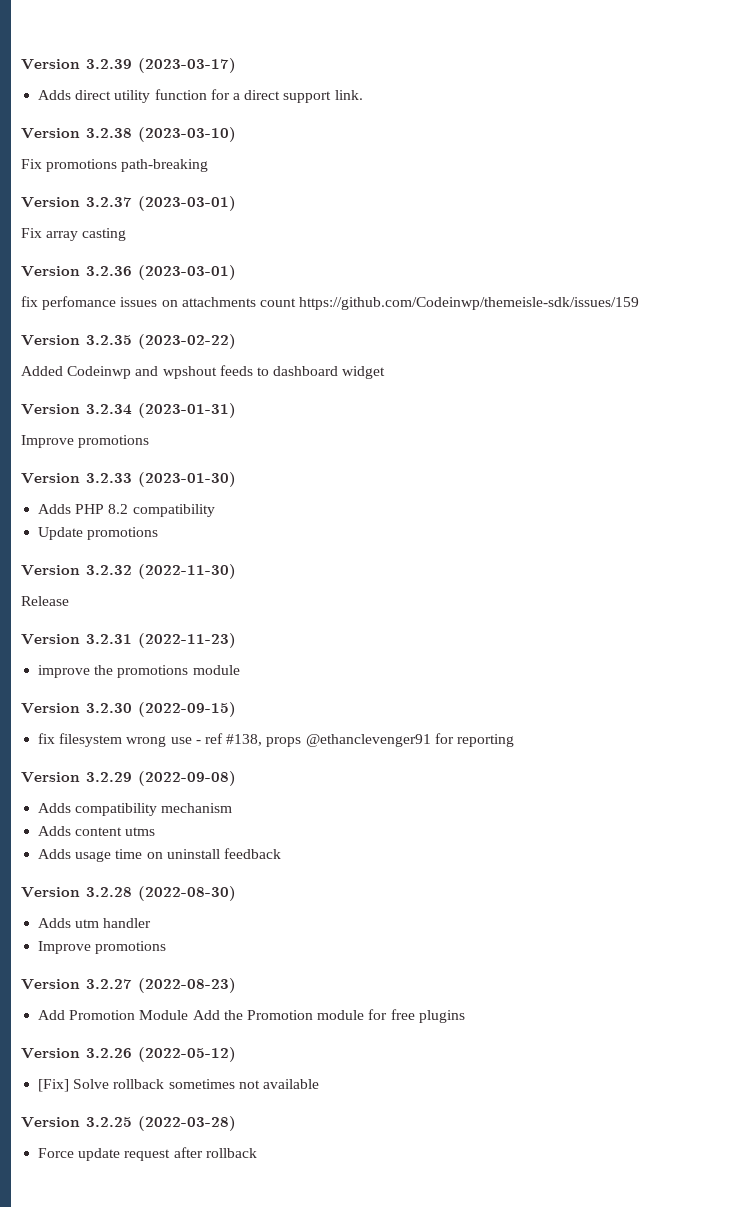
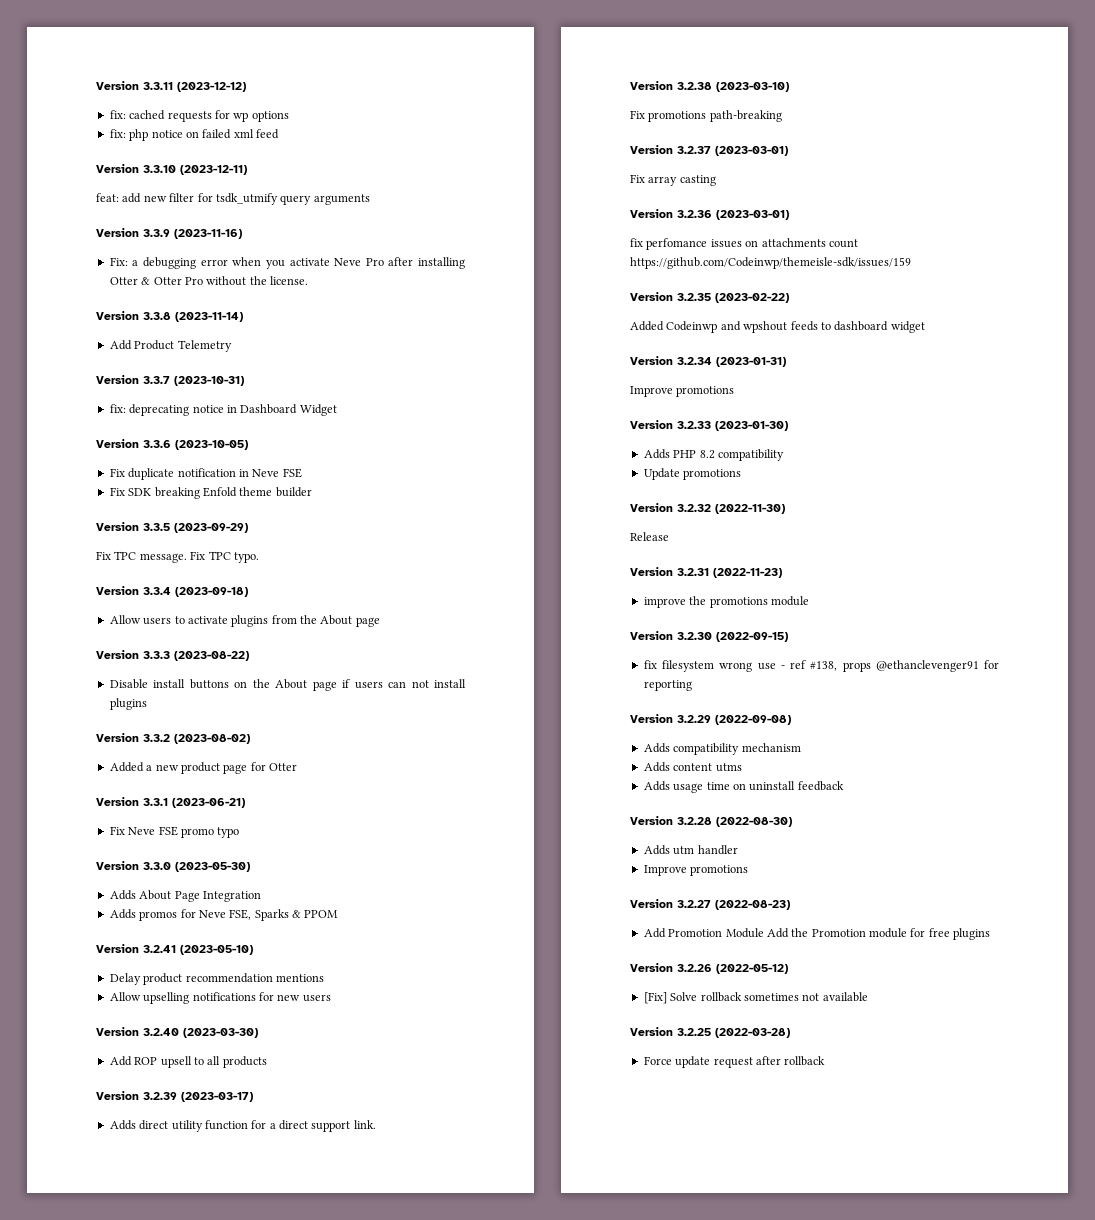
+ Version 3.3.11 (2023-12-12)
+ fix: cached requests for wp options
+ fix: php notice on failed xml feed
+ Version 3.3.10 (2023-12-11)
+ feat: add new filter for tsdk_utmify query arguments
+ Version 3.3.9 (2023-11-16)
+ Fix: a debugging error when you activate Neve Pro after installing Otter & Otter Pro without the license.
+ Version 3.3.8 (2023-11-14)
+ Add Product Telemetry
+ Version 3.3.7 (2023-10-31)
+ fix: deprecating notice in Dashboard Widget
+ Version 3.3.6 (2023-10-05)
+ Fix duplicate notification in Neve FSE
+ Fix SDK breaking Enfold theme builder
+ Version 3.3.5 (2023-09-29)
+ Fix TPC message. Fix TPC typo.
+ Version 3.3.4 (2023-09-18)
+ Allow users to activate plugins from the About page
+ Version 3.3.3 (2023-08-22)
+ Disable install buttons on the About page if users can not install plugins
+ Version 3.3.2 (2023-08-02)
+ Added a new product page for Otter
+ Version 3.3.1 (2023-06-21)
+ Fix Neve FSE promo typo
+ Version 3.3.0 (2023-05-30)
+ Adds About Page Integration
+ Adds promos for Neve FSE, Sparks & PPOM
+ Version 3.2.41 (2023-05-10)
+ Delay product recommendation mentions
+ Allow upselling notifications for new users
+ Version 3.2.40 (2023-03-30)
+ Add ROP upsell to all products

